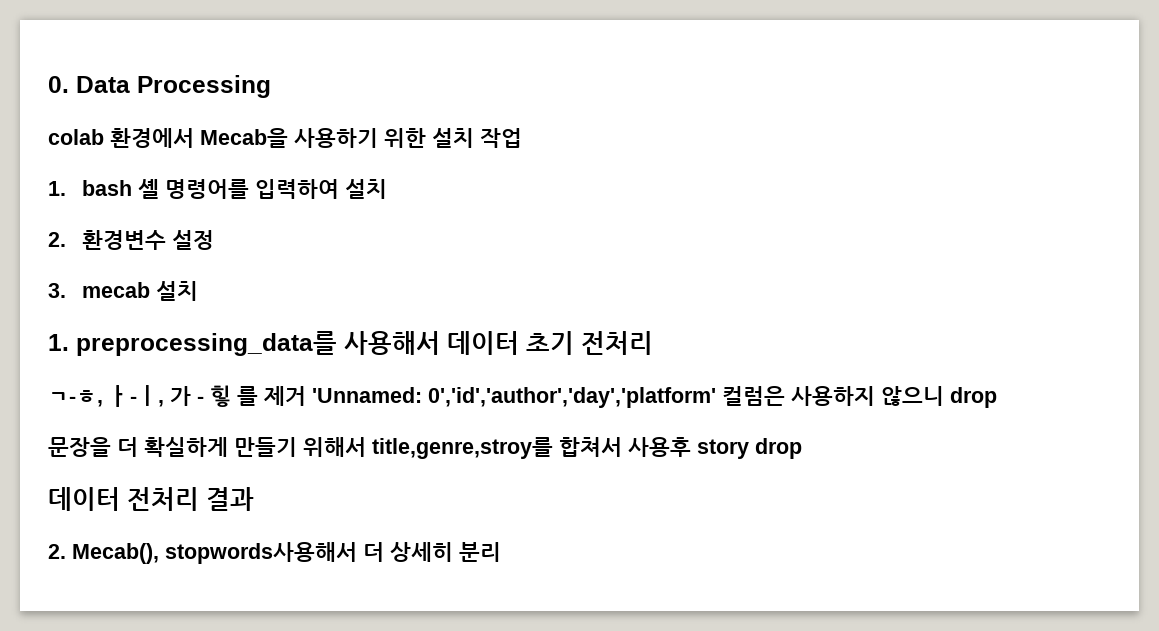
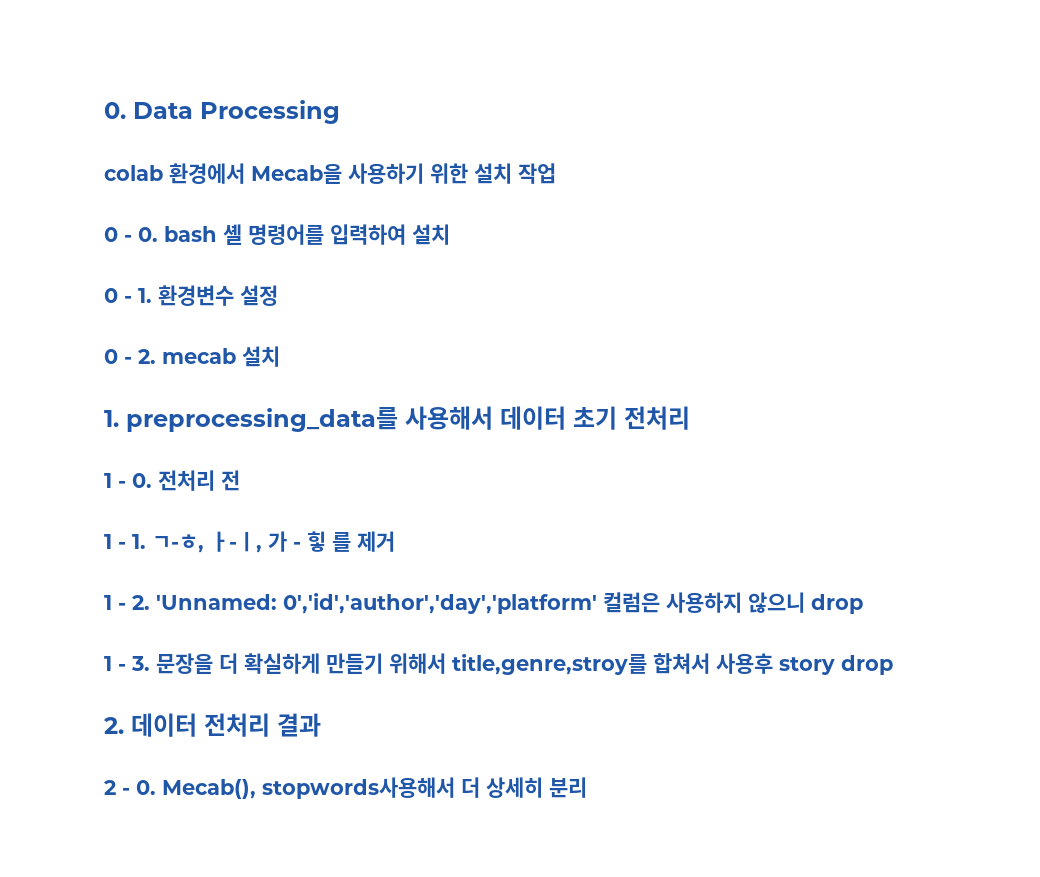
- 1. bash 셸 명령어를 입력하여 설치
+ 0 - 0. bash 셸 명령어를 입력하여 설치
- 2. 환경변수 설정
+ 0 - 1. 환경변수 설정
- 3. mecab 설치
+ 0 - 2. mecab 설치
- ㄱ-ㅎ, ㅏ-ㅣ, 가 - 힣 를 제거 'Unnamed: 0','id','author','day','platform' 컬럼은 사용하지 않으니 drop
+ 1 - 0. 전처리 전
+ 1 - 1. ㄱ-ㅎ, ㅏ-ㅣ, 가 - 힣 를 제거
+ 1 - 2. 'Unnamed: 0','id','author','day','platform' 컬럼은 사용하지 않으니 drop
- 문장을 더 확실하게 만들기 위해서 title,genre,stroy를 합쳐서 사용후 story drop
+ 1 - 3. 문장을 더 확실하게 만들기 위해서 title,genre,stroy를 합쳐서 사용후 story drop
- 데이터 전처리 결과
+ 2. 데이터 전처리 결과
- 2. Mecab(), stopwords사용해서 더 상세히 분리
+ 2 - 0. Mecab(), stopwords사용해서 더 상세히 분리

